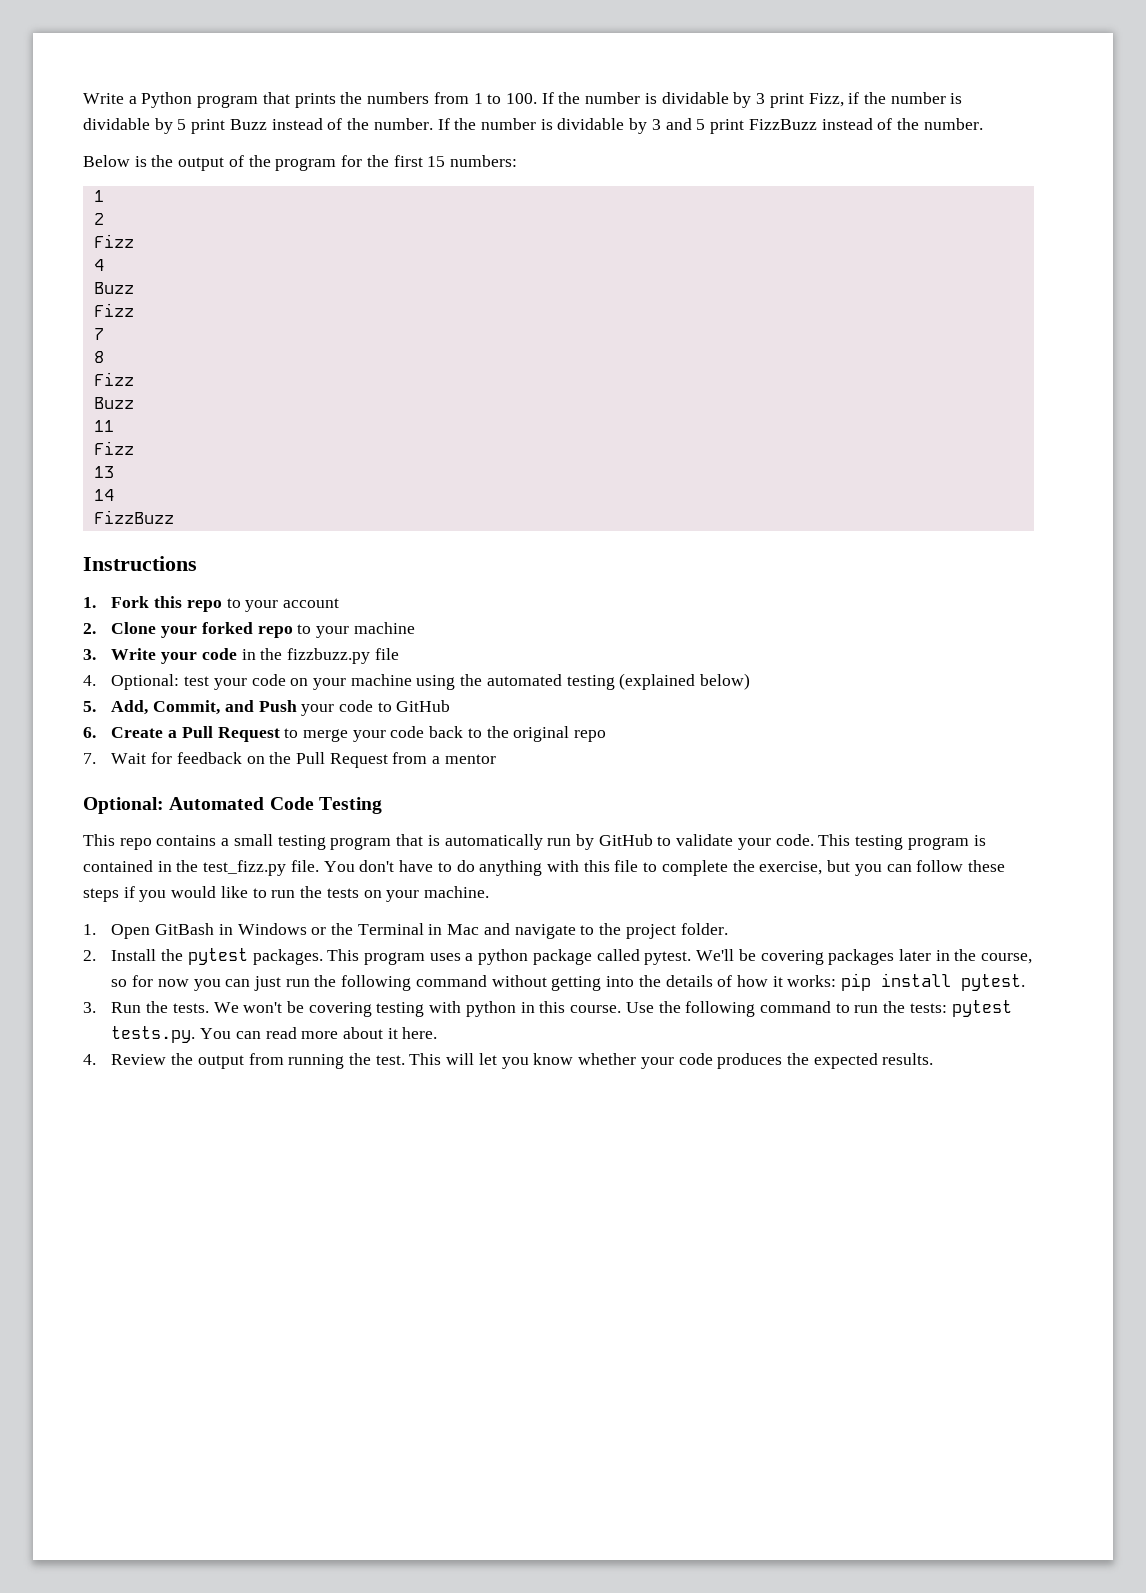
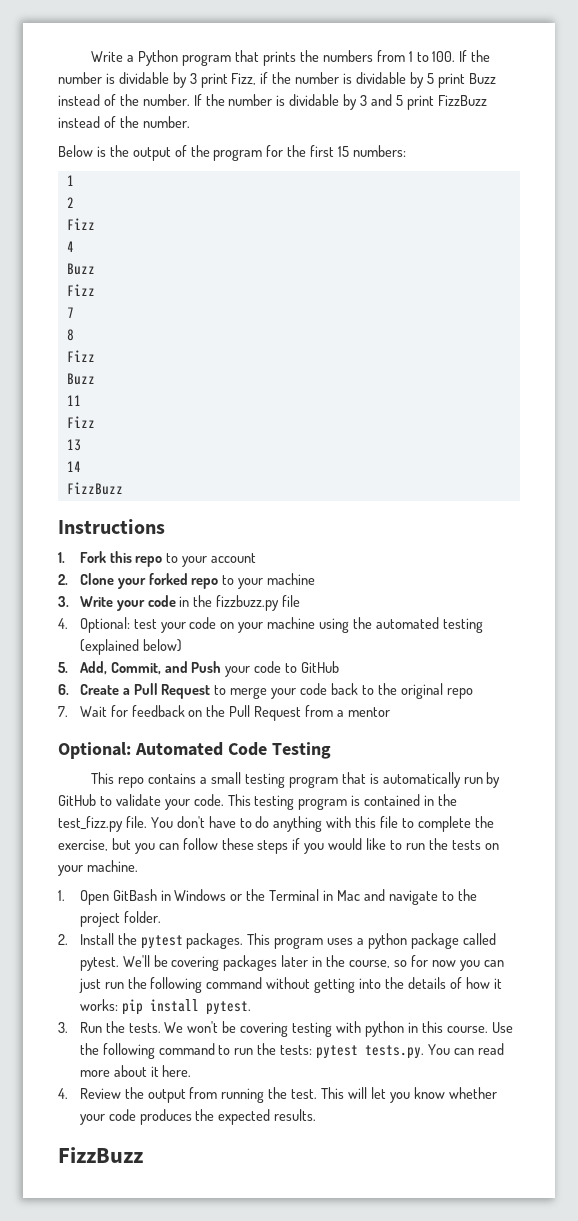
  This will let you know whether your code produces the expected results.
+ FizzBuzz

